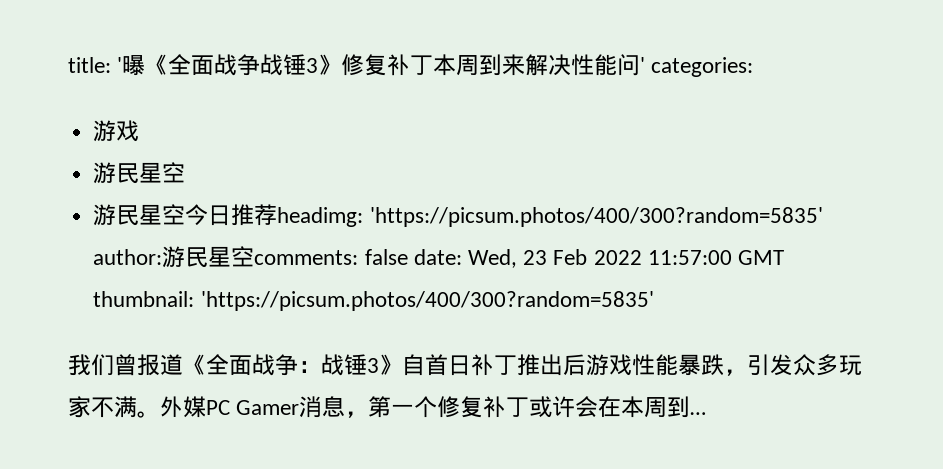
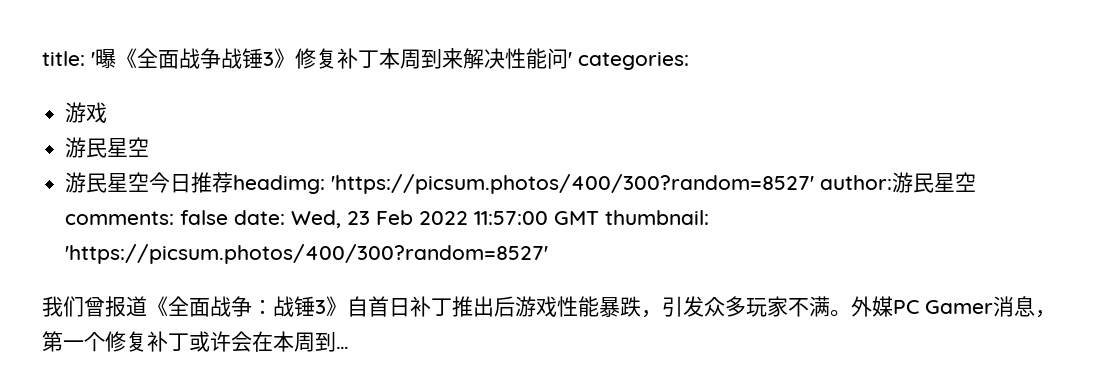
- 游民星空今日推荐headimg: 'https://picsum.photos/400/300?random=5835' author:游民星空comments: false date: Wed, 23 Feb 2022 11:57:00 GMT thumbnail: 'https://picsum.photos/400/300?random=5835'
+ 游民星空今日推荐headimg: 'https://picsum.photos/400/300?random=8527' author:游民星空comments: false date: Wed, 23 Feb 2022 11:57:00 GMT thumbnail: 'https://picsum.photos/400/300?random=8527'

